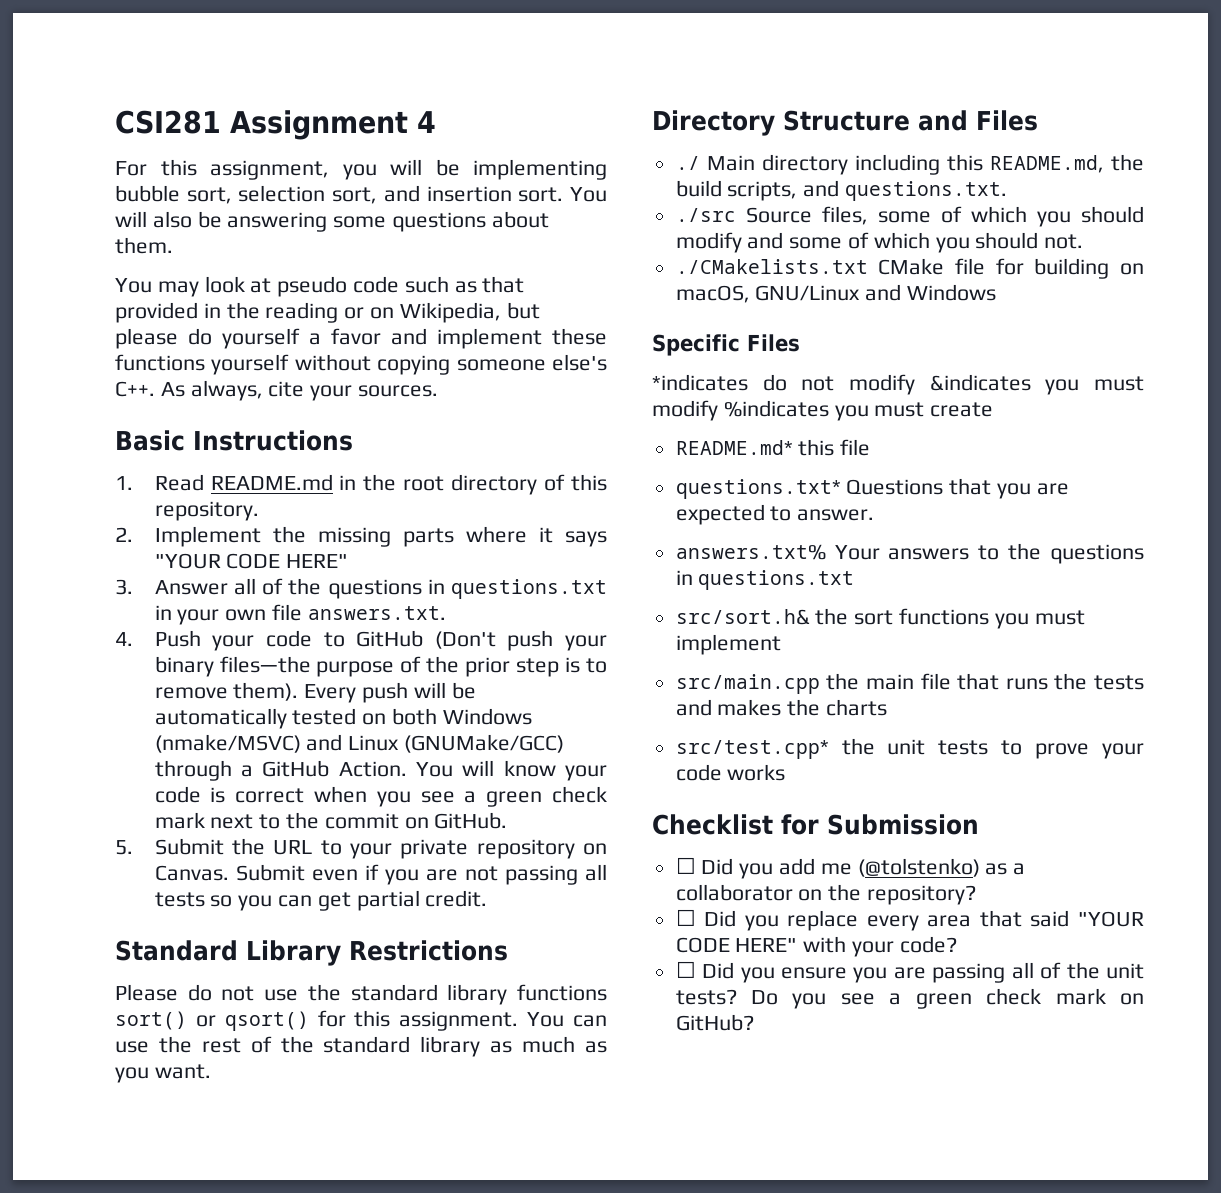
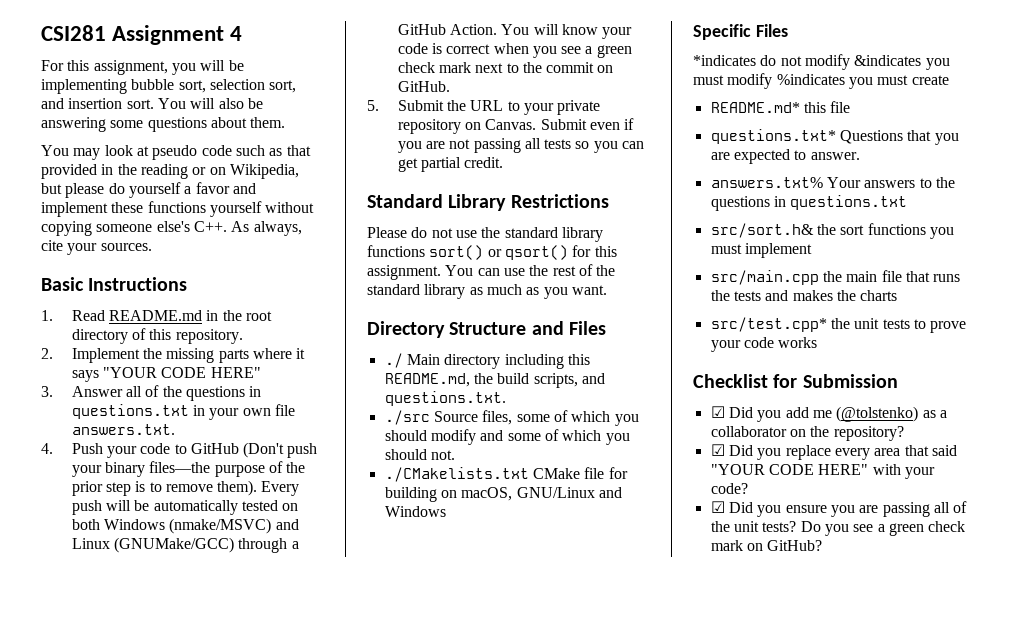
- ☐ Did you add me (@tolstenko) as a collaborator on the repository?
+ ☑ Did you add me (@tolstenko) as a collaborator on the repository?
- ☐ Did you replace every area that said "YOUR CODE HERE" with your code?
+ ☑ Did you replace every area that said "YOUR CODE HERE" with your code?
- ☐ Did you ensure you are passing all of the unit tests?
+ ☑ Did you ensure you are passing all of the unit tests?

